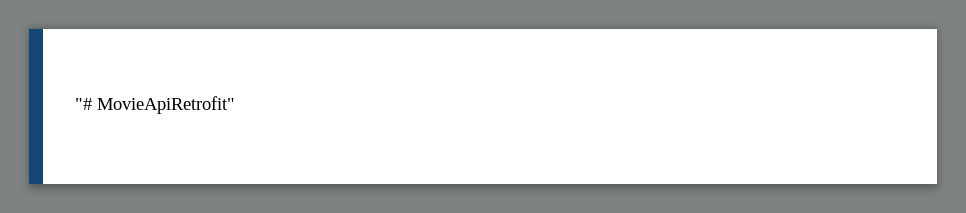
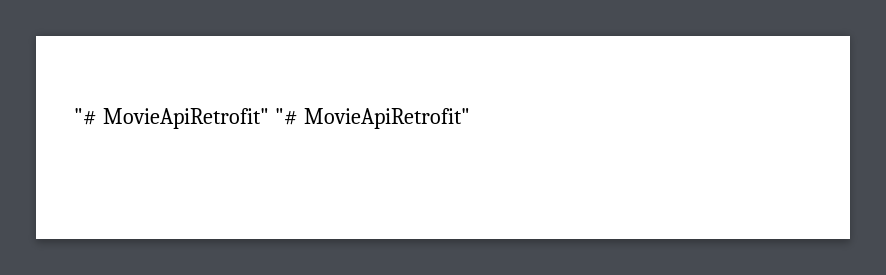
- "# MovieApiRetrofit"
+ "# MovieApiRetrofit" "# MovieApiRetrofit"

